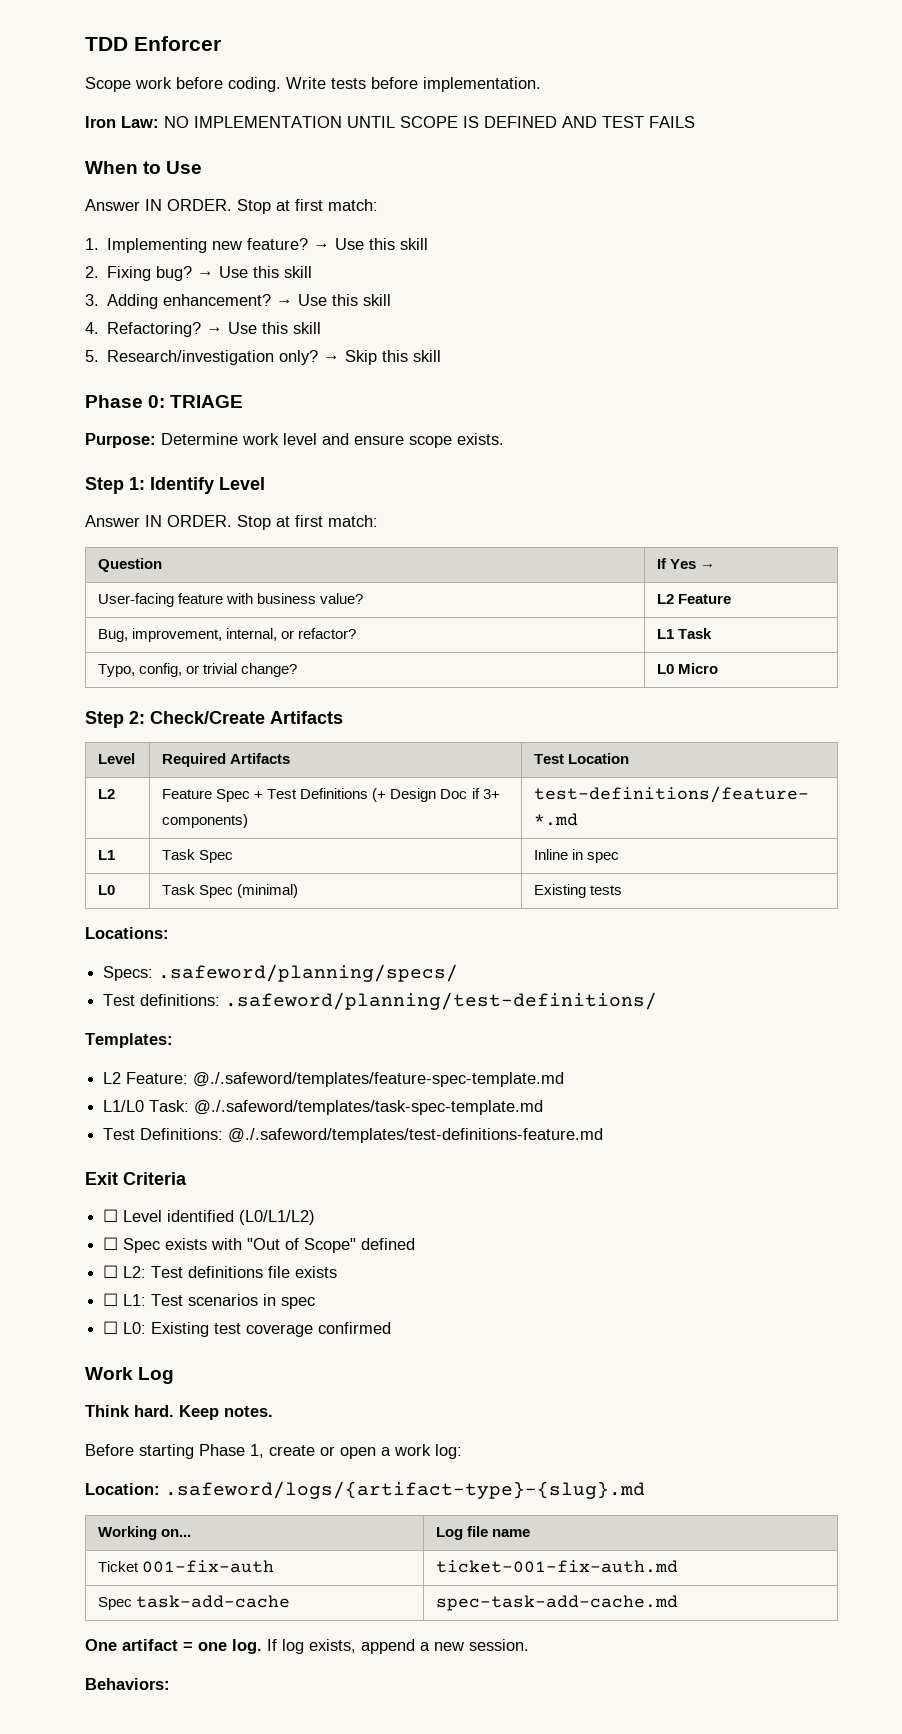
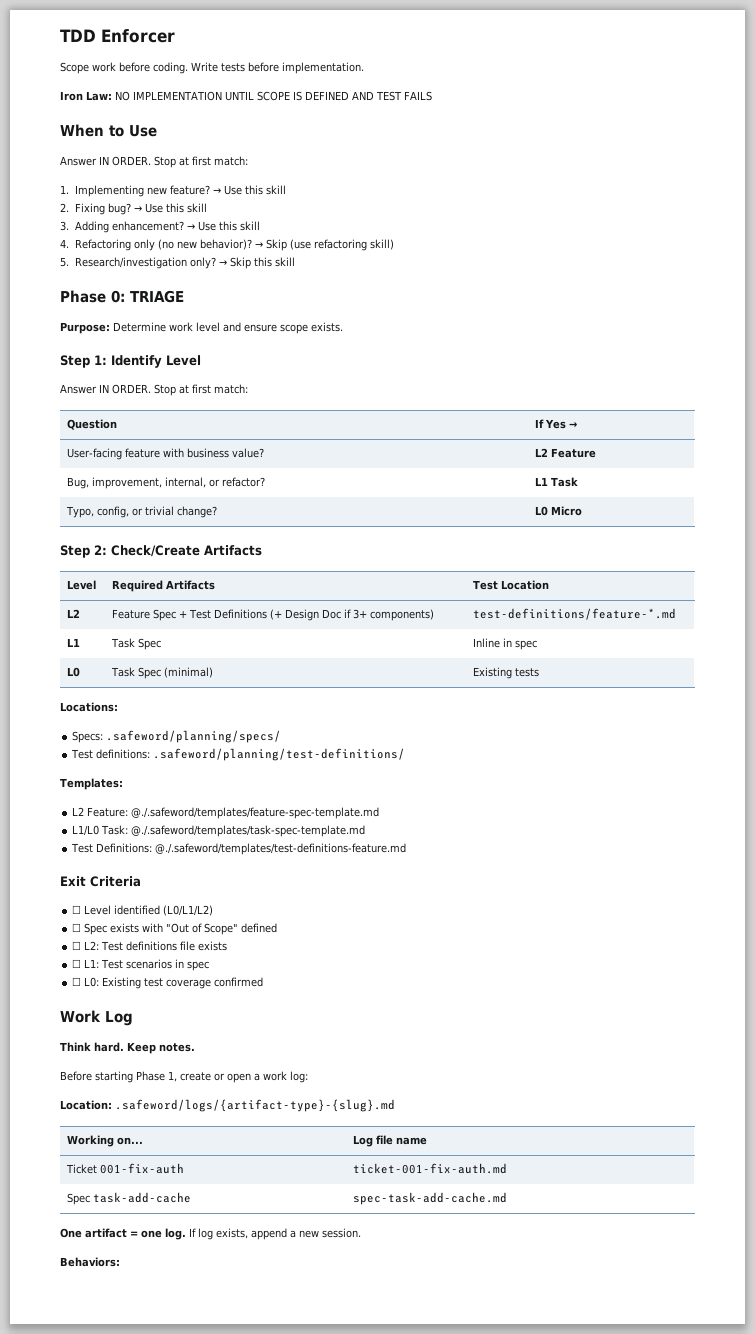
- 4. Refactoring? → Use this skill
+ 4. Refactoring only (no new behavior)? → Skip (use refactoring skill)

